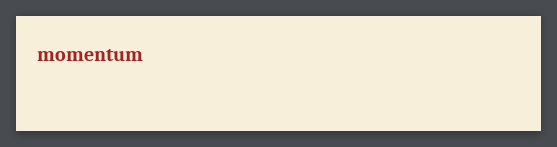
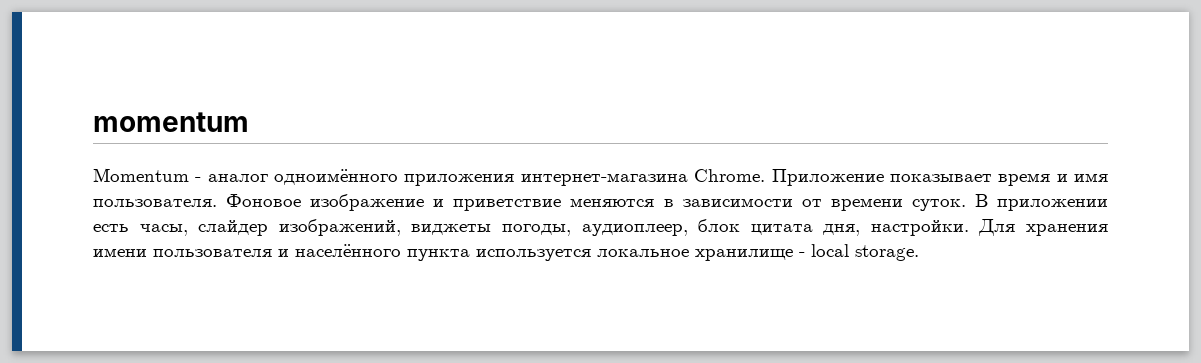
+ Momentum - аналог одноимённого приложения интернет-магазина Chrome. Приложение показывает время и имя пользователя. Фоновое изображение и приветствие меняются в зависимости от времени суток. В приложении есть часы, слайдер изображений, виджеты погоды, аудиоплеер, блок цитата дня, настройки. Для хранения имени пользователя и населённого пункта используется локальное хранилище - local storage.

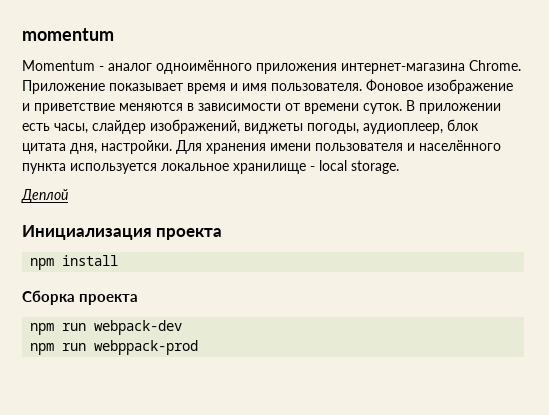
+ Деплой
+ Инициализация проекта
+ npm install
+ Сборка проекта
+ npm run webpack-dev
+ npm run webppack-prod

